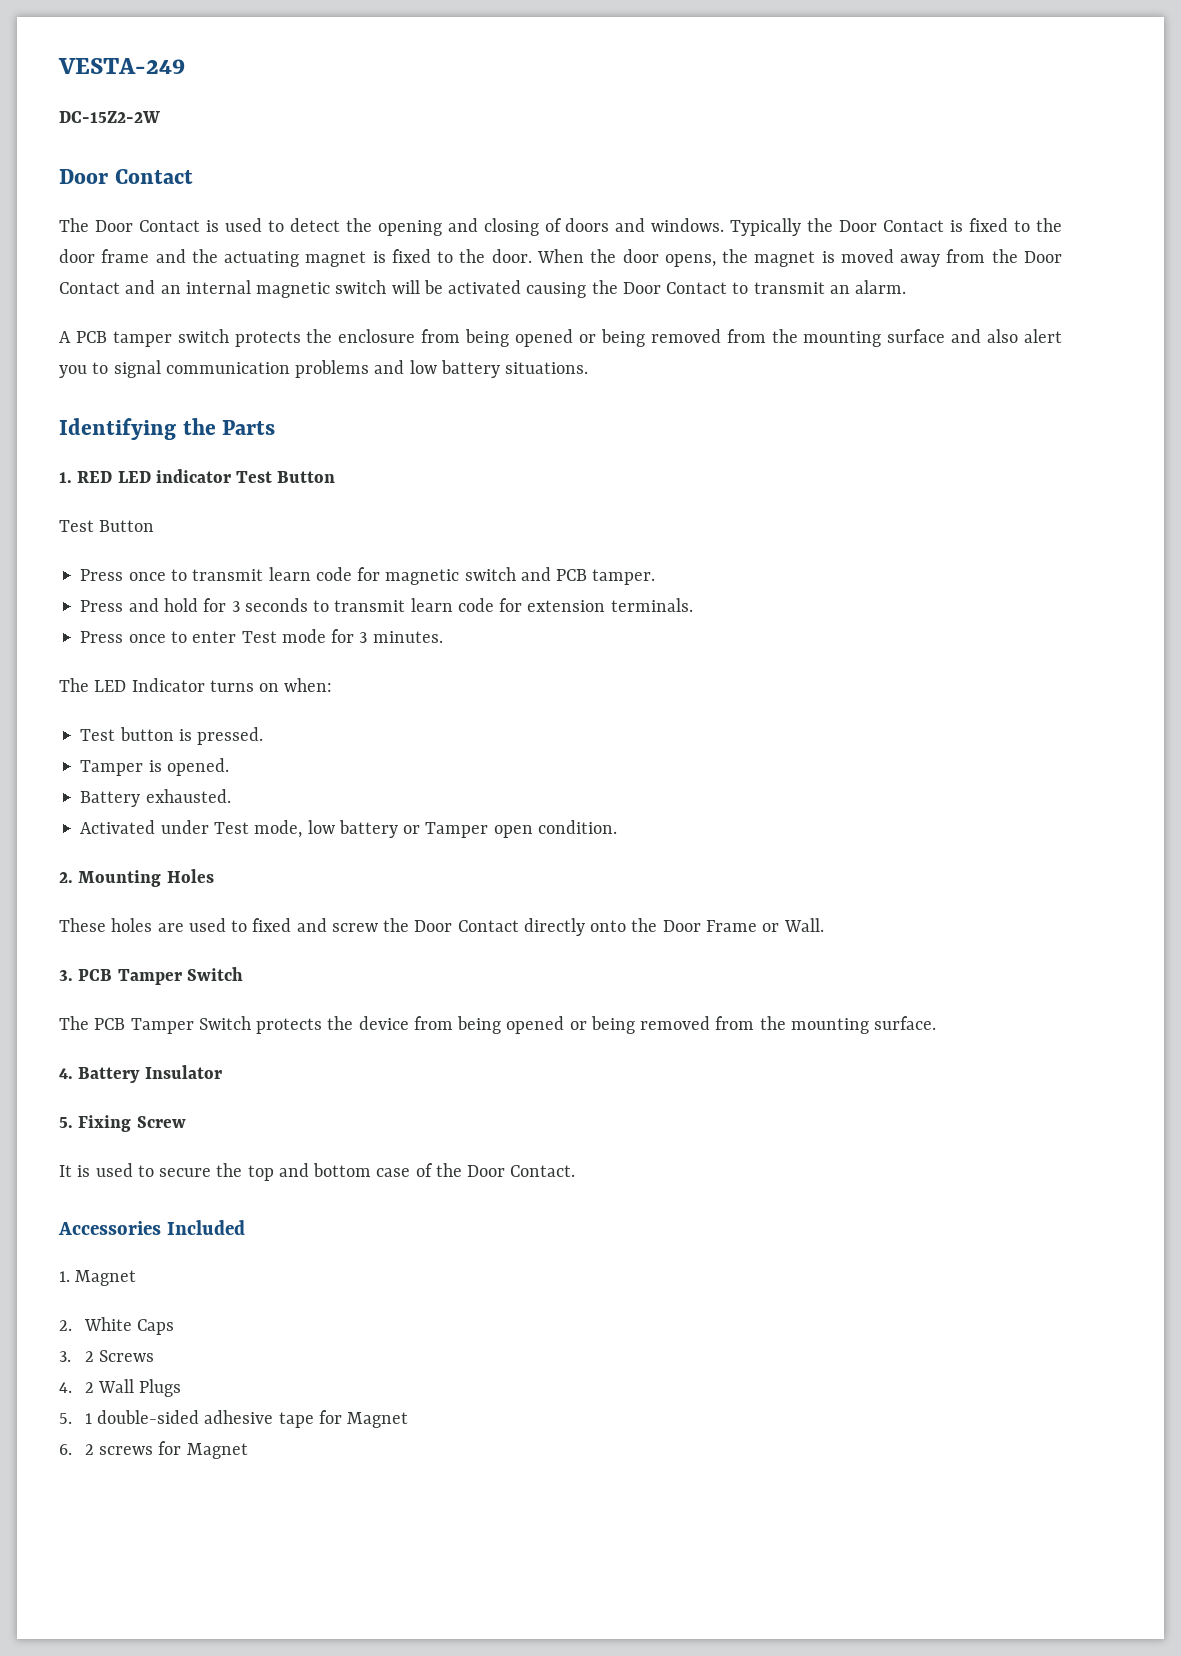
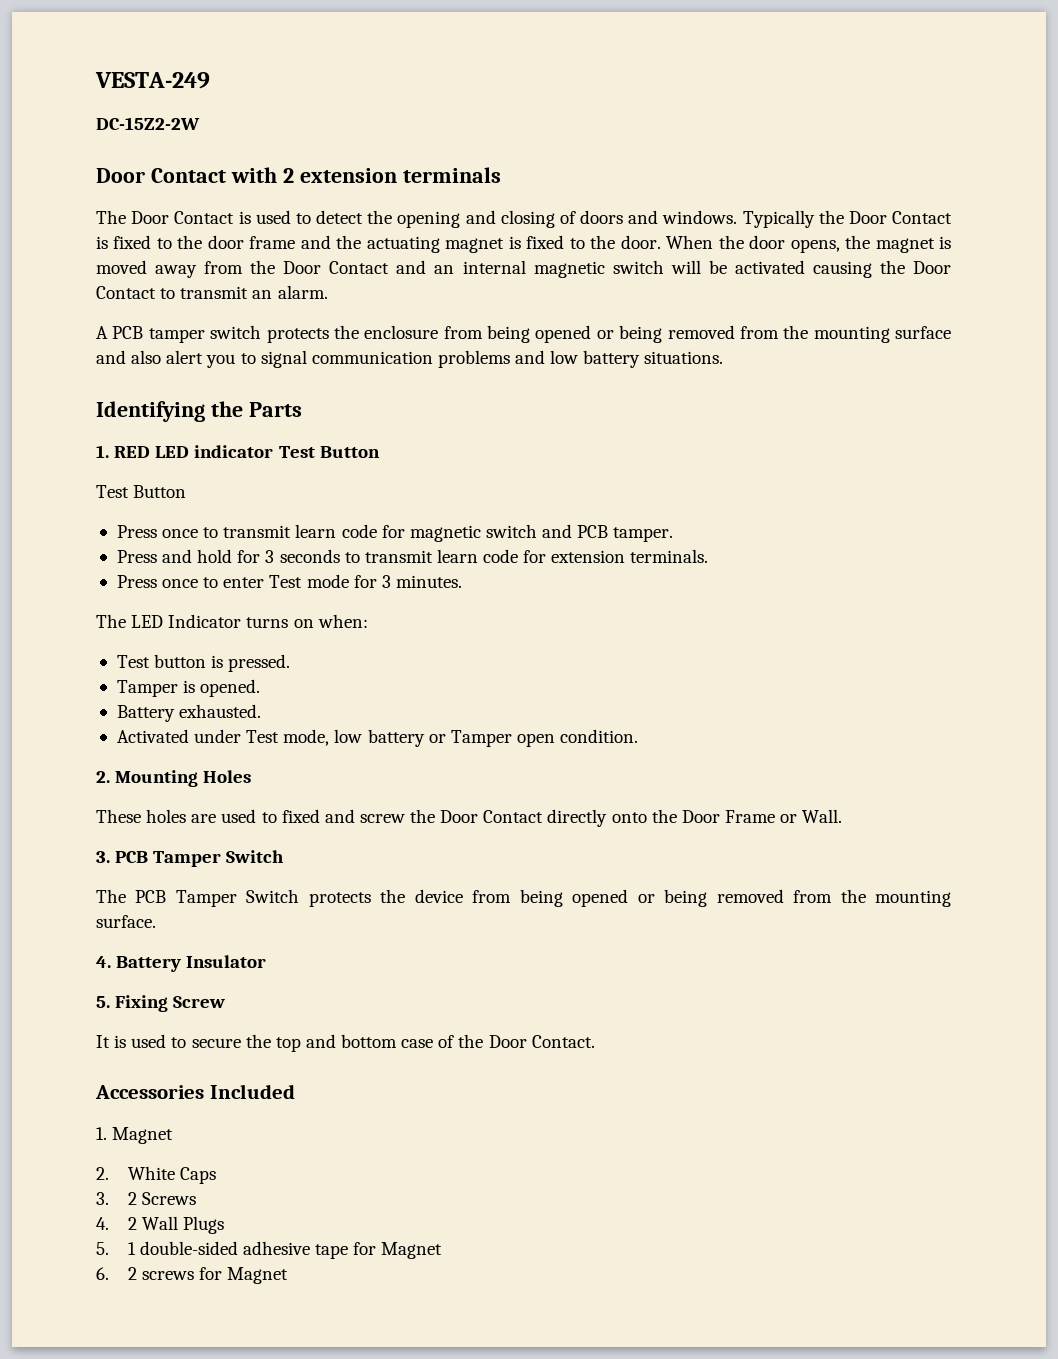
  DC-15Z2-2W
- Door Contact
+ Door Contact with 2 extension terminals

